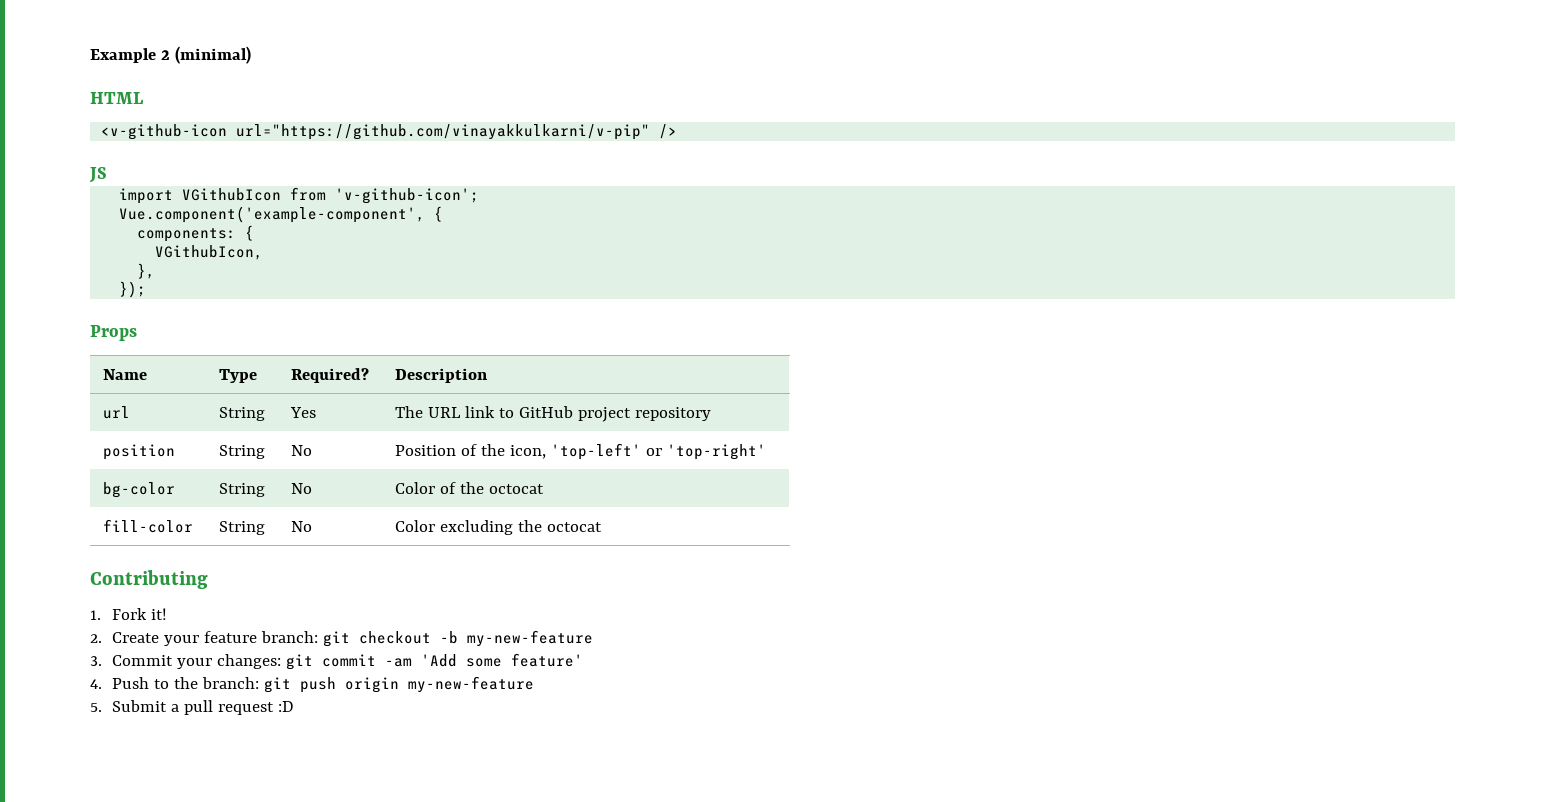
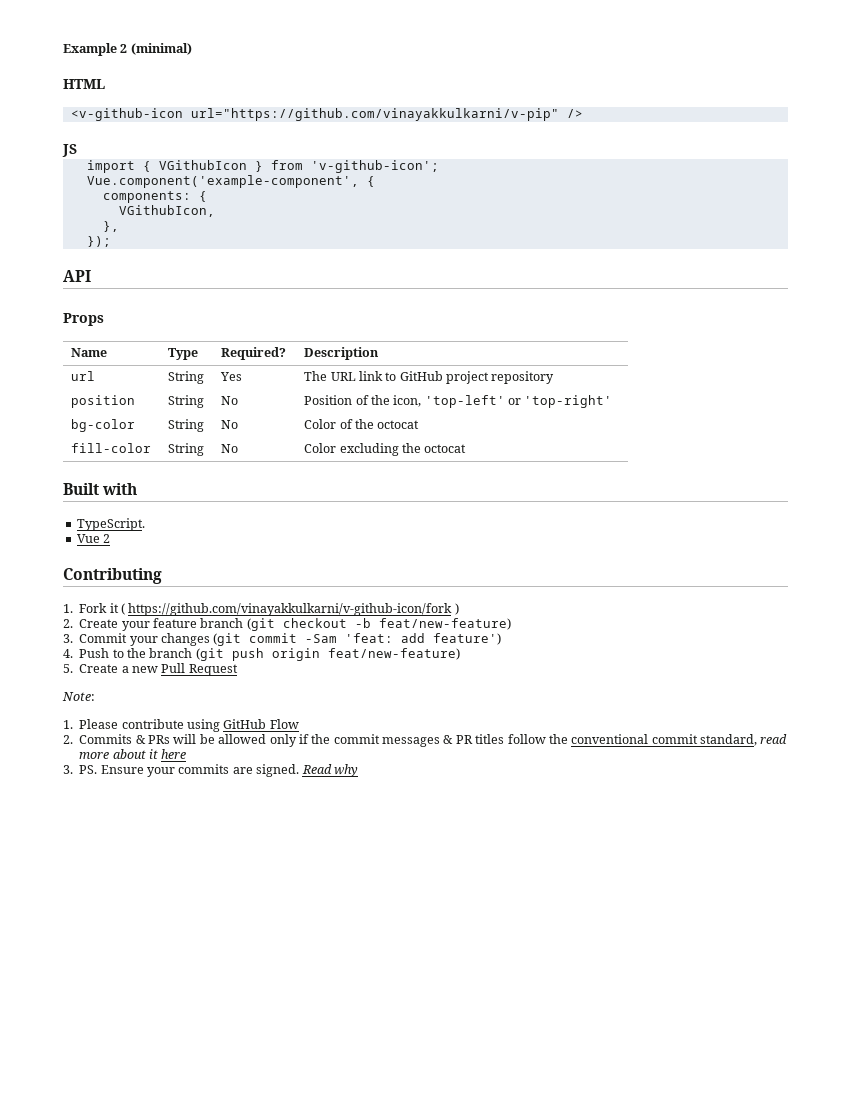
- import VGithubIcon from 'v-github-icon';
+ import { VGithubIcon } from 'v-github-icon';
+ API
+ Built with
+ TypeScript.
+ Vue 2
- 1. Fork it!
+ 1. Fork it ( https://github.com/vinayakkulkarni/v-github-icon/fork )
- 2. Create your feature branch: git checkout -b my-new-feature
+ 2. Create your feature branch (git checkout -b feat/new-feature)
- 3. Commit your changes: git commit -am 'Add some feature'
+ 3. Commit your changes (git commit -Sam 'feat: add feature')
- 4. Push to the branch: git push origin my-new-feature
+ 4. Push to the branch (git push origin feat/new-feature)
- 5. Submit a pull request :D
+ 5. Create a new Pull Request
+ Note:
+ 1. Please contribute using GitHub Flow
+ 2. Commits & PRs will be allowed only if the commit messages & PR titles follow the conventional commit standard, read more about it here
+ 3. PS. Ensure your commits are signed. Read why

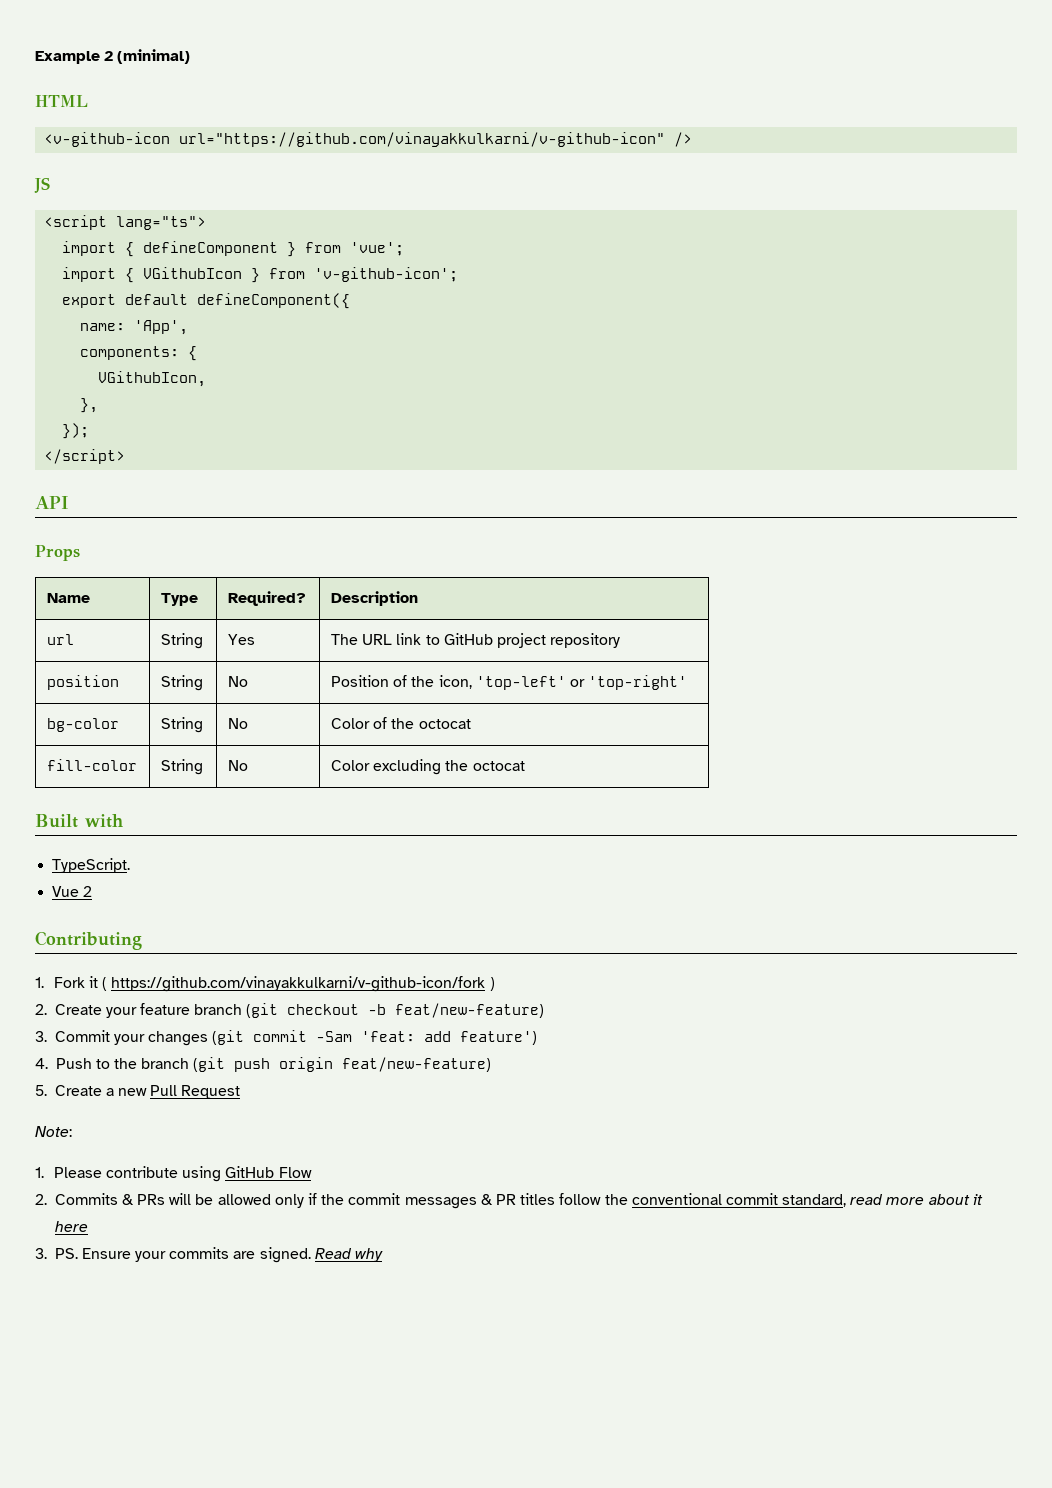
- <v-github-icon url="https://github.com/vinayakkulkarni/v-pip" />
+ <v-github-icon url="https://github.com/vinayakkulkarni/v-github-icon" />
+ <script lang="ts">
+ import { defineComponent } from 'vue';
- Vue.component('example-component', {
+ export default defineComponent({
+ name: 'App',
+ </script>

